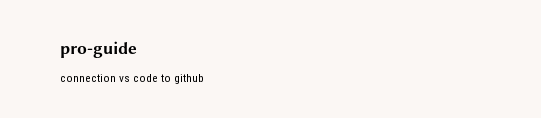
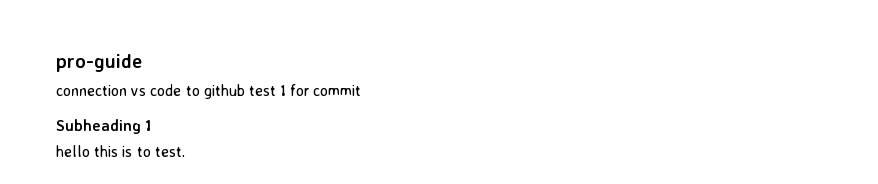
- connection vs code to github
+ connection vs code to github test 1 for commit
+ Subheading 1
+ hello this is to test.

